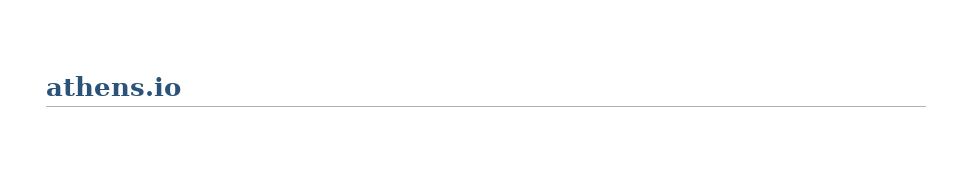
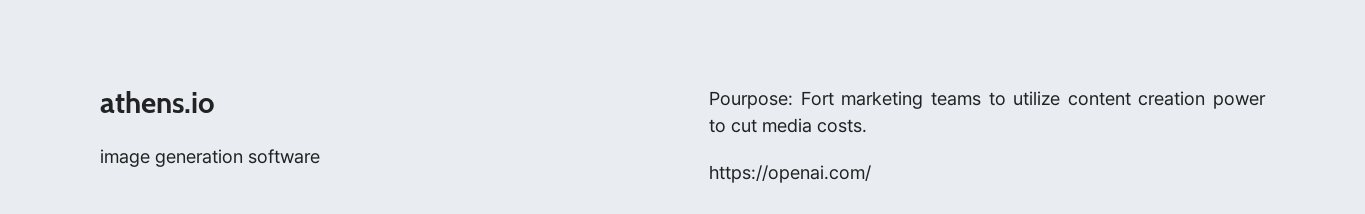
+ image generation software
+ Pourpose: Fort marketing teams to utilize content creation power to cut media costs.
+ https://openai.com/

